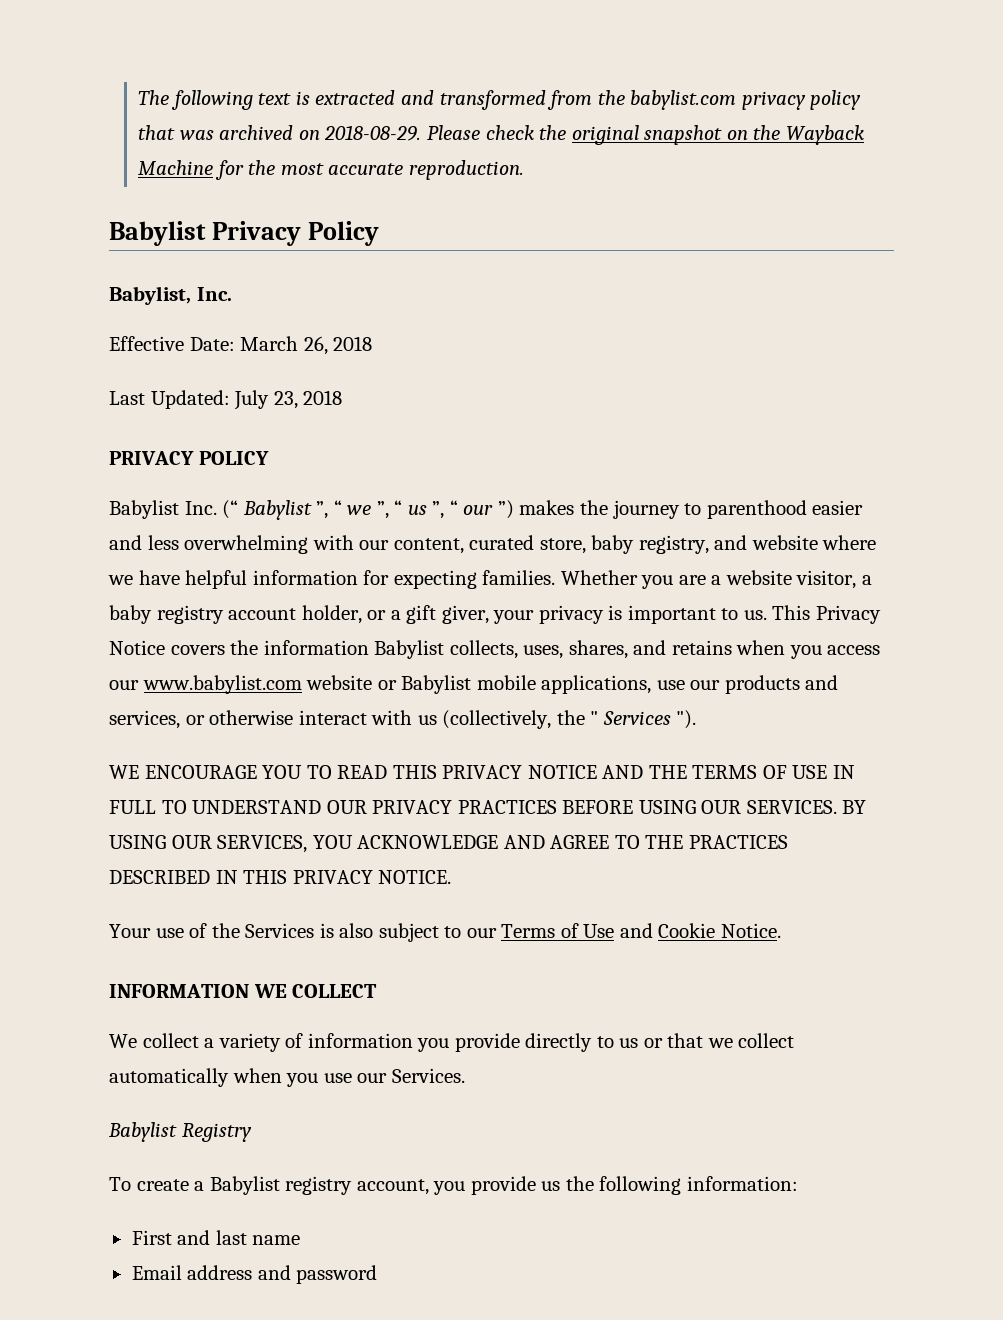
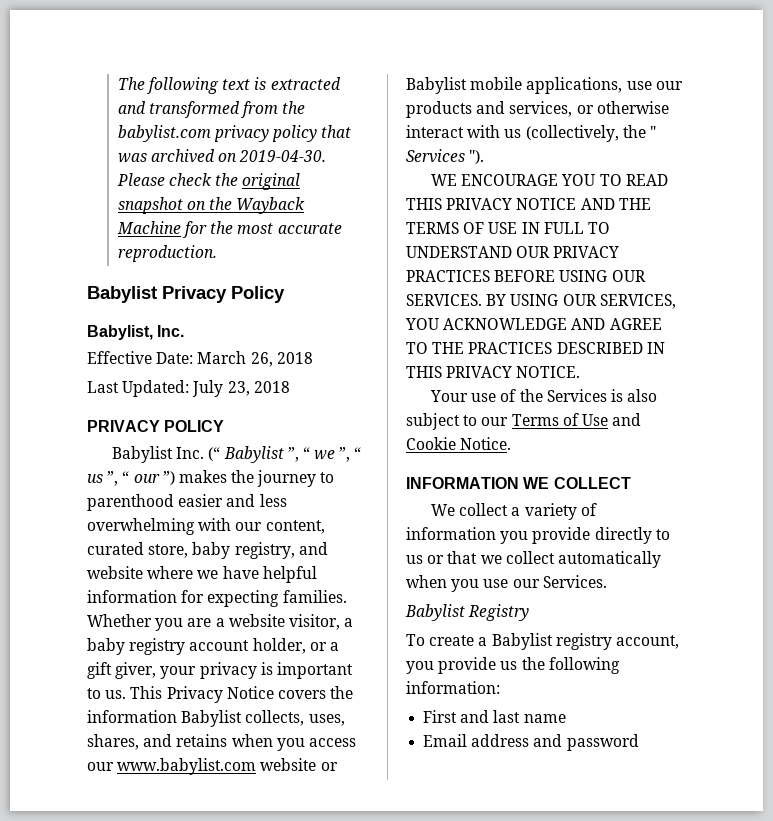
- The following text is extracted and transformed from the babylist.com privacy policy that was archived on 2018-08-29.
+ The following text is extracted and transformed from the babylist.com privacy policy that was archived on 2019-04-30.

